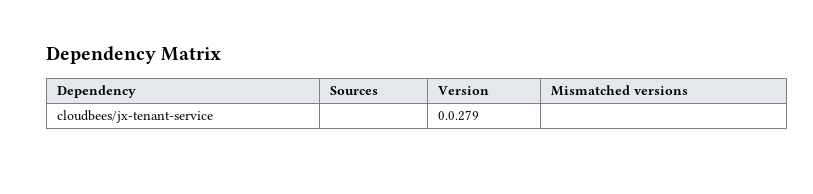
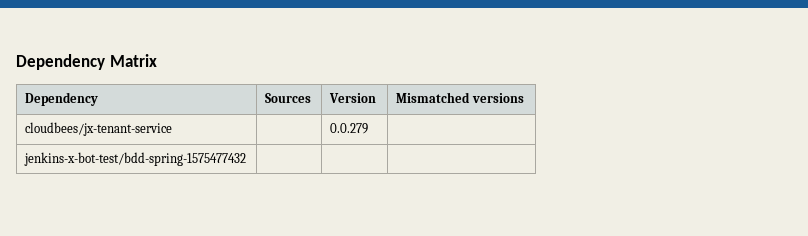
+ jenkins-x-bot-test/bdd-spring-1575477432 | | |

